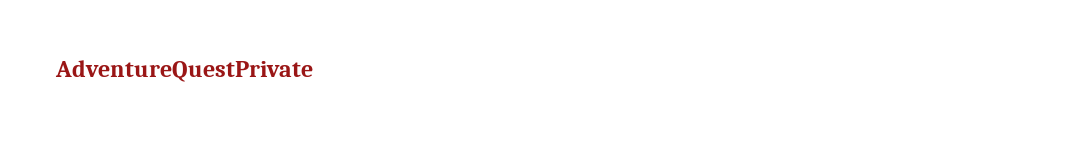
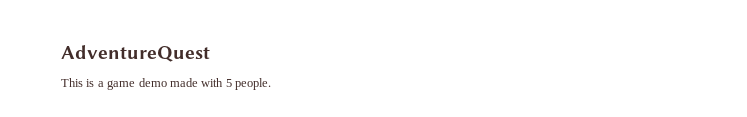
- AdventureQuestPrivate
+ AdventureQuest
+ This is a game demo made with 5 people.

